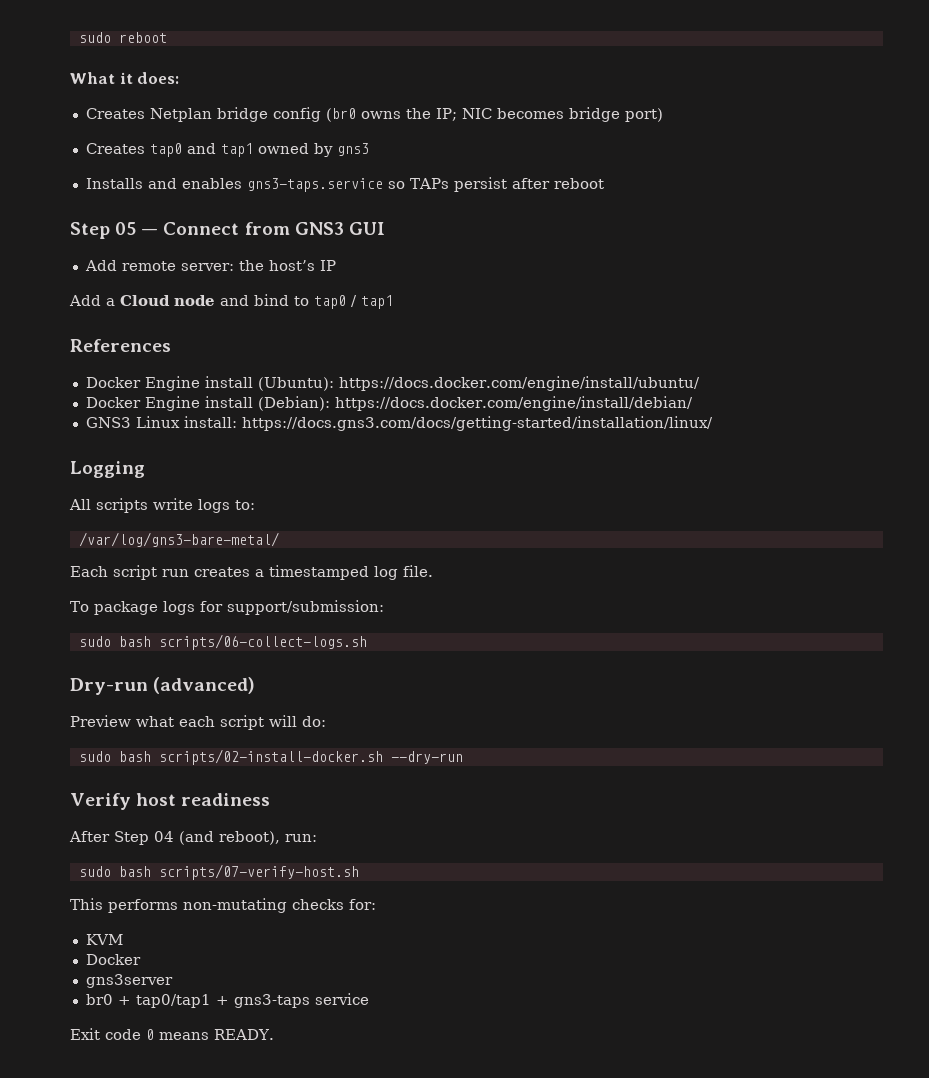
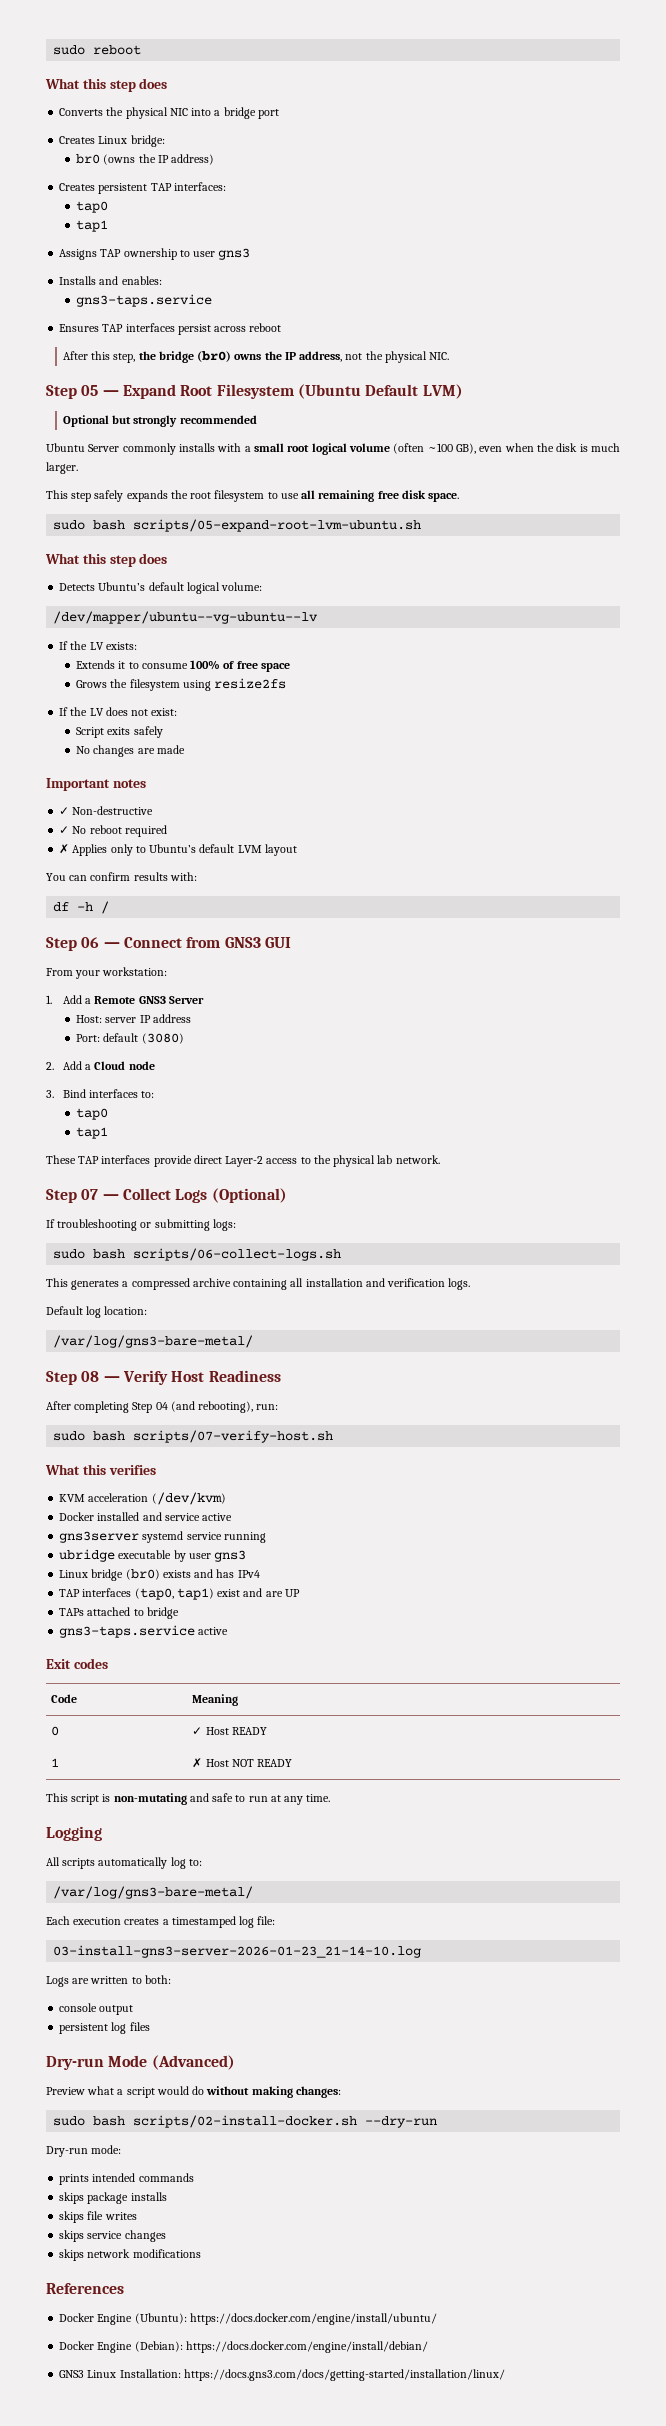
  sudo reboot
- What it does:
- Creates Netplan bridge config (br0 owns the IP; NIC becomes bridge port)
- Creates tap0 and tap1 owned by gns3
+ What this step does
+ Converts the physical NIC into a bridge port
+ Creates Linux bridge:
+ br0 (owns the IP address)
+ Creates persistent TAP interfaces:
+ tap0
+ tap1
+ Assigns TAP ownership to user gns3
- Installs and enables gns3-taps.service so TAPs persist after reboot
- Step 05 — Connect from GNS3 GUI
- Add remote server: the host’s IP
- Add a Cloud node and bind to tap0 / tap1
- References
- Docker Engine install (Ubuntu): https://docs.docker.com/engine/install/ubuntu/
- Docker Engine install (Debian): https://docs.docker.com/engine/install/debian/
- GNS3 Linux install: https://docs.gns3.com/docs/getting-started/installation/linux/
+ Installs and enables:
+ gns3-taps.service
+ Ensures TAP interfaces persist across reboot
+ After this step, the bridge (br0) owns the IP address, not the physical NIC.
+ Step 05 — Expand Root Filesystem (Ubuntu Default LVM)
+ Optional but strongly recommended
+ Ubuntu Server commonly installs with a small root logical volume (often ~100 GB), even when the disk is much larger.
+ This step safely expands the root filesystem to use all remaining free disk space.
+ sudo bash scripts/05-expand-root-lvm-ubuntu.sh
+ What this step does
+ Detects Ubuntu’s default logical volume:
+ /dev/mapper/ubuntu--vg-ubuntu--lv
+ If the LV exists:
+ Extends it to consume 100% of free space
+ Grows the filesystem using resize2fs
+ If the LV does not exist:
+ Script exits safely
+ No changes are made
+ Important notes
+ ✓ Non-destructive
+ ✓ No reboot required
+ ✗ Applies only to Ubuntu’s default LVM layout
+ You can confirm results with:
+ df -h /
+ Step 06 — Connect from GNS3 GUI
+ From your workstation:
+ 1. Add a Remote GNS3 Server
+ Host: server IP address
+ Port: default (3080)
+ 2. Add a Cloud node
+ 3. Bind interfaces to:
+ tap0
+ tap1
+ These TAP interfaces provide direct Layer-2 access to the physical lab network.
+ Step 07 — Collect Logs (Optional)
+ If troubleshooting or submitting logs:
+ sudo bash scripts/06-collect-logs.sh
+ This generates a compressed archive containing all installation and verification logs.
+ Default log location:
+ /var/log/gns3-bare-metal/
+ Step 08 — Verify Host Readiness
+ After completing Step 04 (and rebooting), run:
+ sudo bash scripts/07-verify-host.sh
+ What this verifies
+ KVM acceleration (/dev/kvm)
+ Docker installed and service active
+ gns3server systemd service running
+ ubridge executable by user gns3
+ Linux bridge (br0) exists and has IPv4
+ TAP interfaces (tap0, tap1) exist and are UP
+ TAPs attached to bridge
+ gns3-taps.service active
+ Exit codes
+ Code | Meaning
+ 0 | ✓ Host READY
+ 1 | ✗ Host NOT READY
+ This script is non-mutating and safe to run at any time.
- All scripts write logs to:
+ All scripts automatically log to:
- Each script run creates a timestamped log file.
- To package logs for support/submission:
- sudo bash scripts/06-collect-logs.sh
- Dry-run (advanced)
+ Each execution creates a timestamped log file:
+ 03-install-gns3-server-2026-01-23_21-14-10.log
+ Logs are written to both:
+ console output
+ persistent log files
+ Dry-run Mode (Advanced)
- Preview what each script will do:
+ Preview what a script would do without making changes:
  sudo bash scripts/02-install-docker.sh --dry-run
- Verify host readiness
- After Step 04 (and reboot), run:
- sudo bash scripts/07-verify-host.sh
- This performs non-mutating checks for:
- KVM
- Docker
- gns3server
- br0 + tap0/tap1 + gns3-taps service
- Exit code 0 means READY.
+ Dry-run mode:
+ prints intended commands
+ skips package installs
+ skips file writes
+ skips service changes
+ skips network modifications
+ References
+ Docker Engine (Ubuntu): https://docs.docker.com/engine/install/ubuntu/
+ Docker Engine (Debian): https://docs.docker.com/engine/install/debian/
+ GNS3 Linux Installation: https://docs.gns3.com/docs/getting-started/installation/linux/

